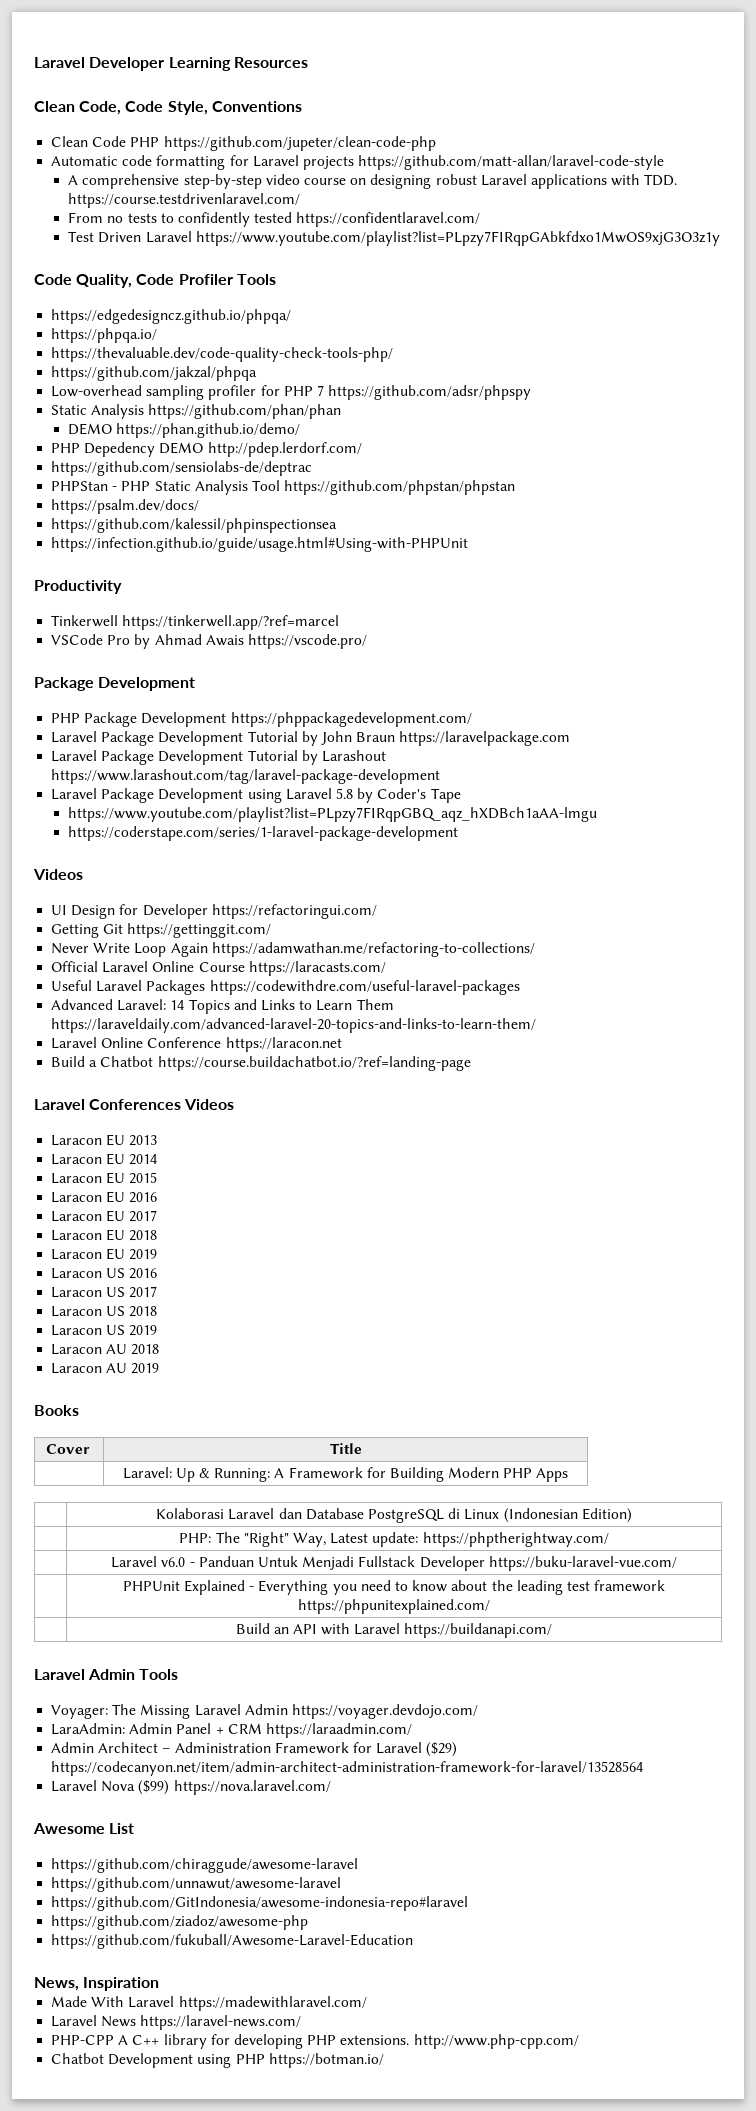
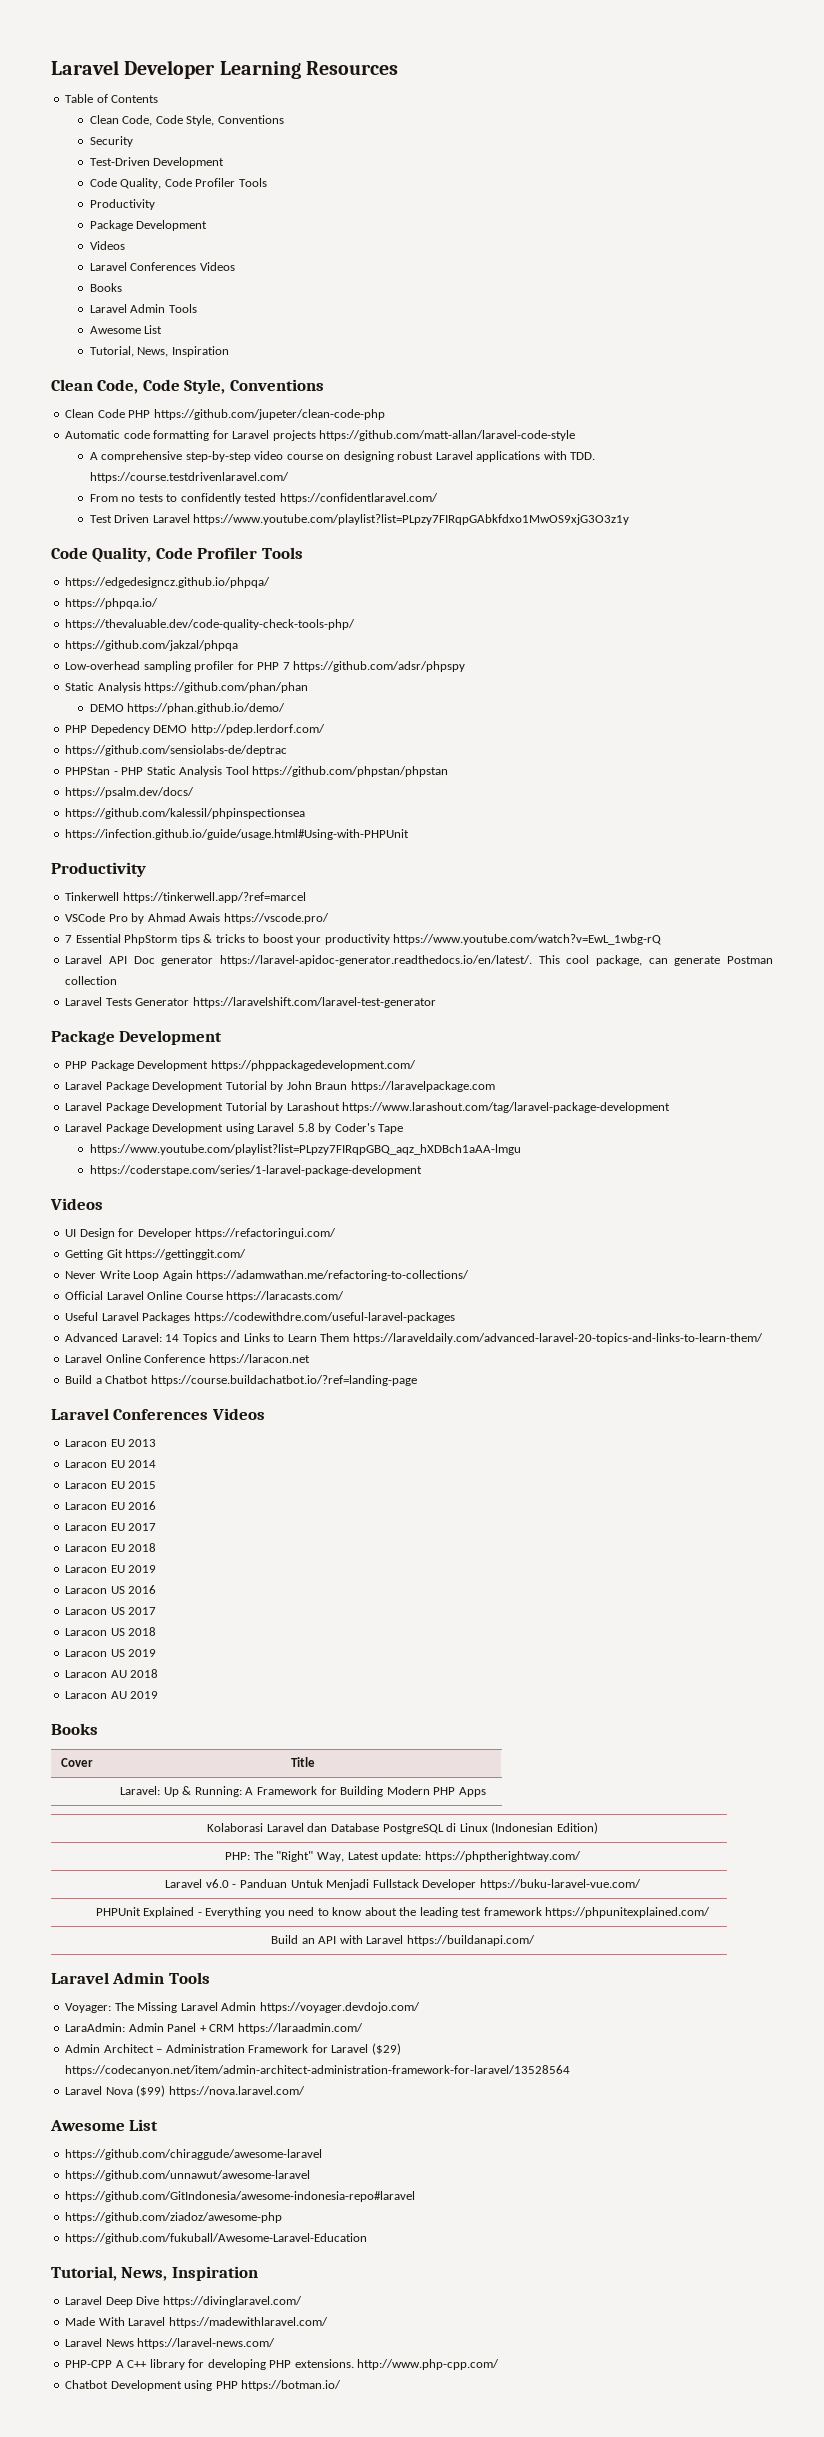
+ Table of Contents
+ Clean Code, Code Style, Conventions
+ Security
+ Test-Driven Development
+ Code Quality, Code Profiler Tools
+ Productivity
+ Package Development
+ Videos
+ Laravel Conferences Videos
+ Books
+ Laravel Admin Tools
+ Awesome List
+ Tutorial, News, Inspiration
+ 7 Essential PhpStorm tips & tricks to boost your productivity https://www.youtube.com/watch?v=EwL_1wbg-rQ
+ Laravel API Doc generator https://laravel-apidoc-generator.readthedocs.io/en/latest/. This cool package, can generate Postman collection
+ Laravel Tests Generator https://laravelshift.com/laravel-test-generator
  https://github.com/fukuball/Awesome-Laravel-Education
- News, Inspiration
+ Tutorial, News, Inspiration
+ Laravel Deep Dive https://divinglaravel.com/

